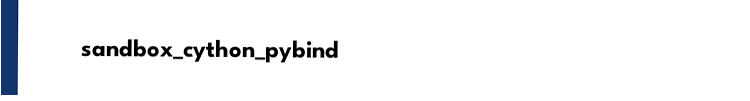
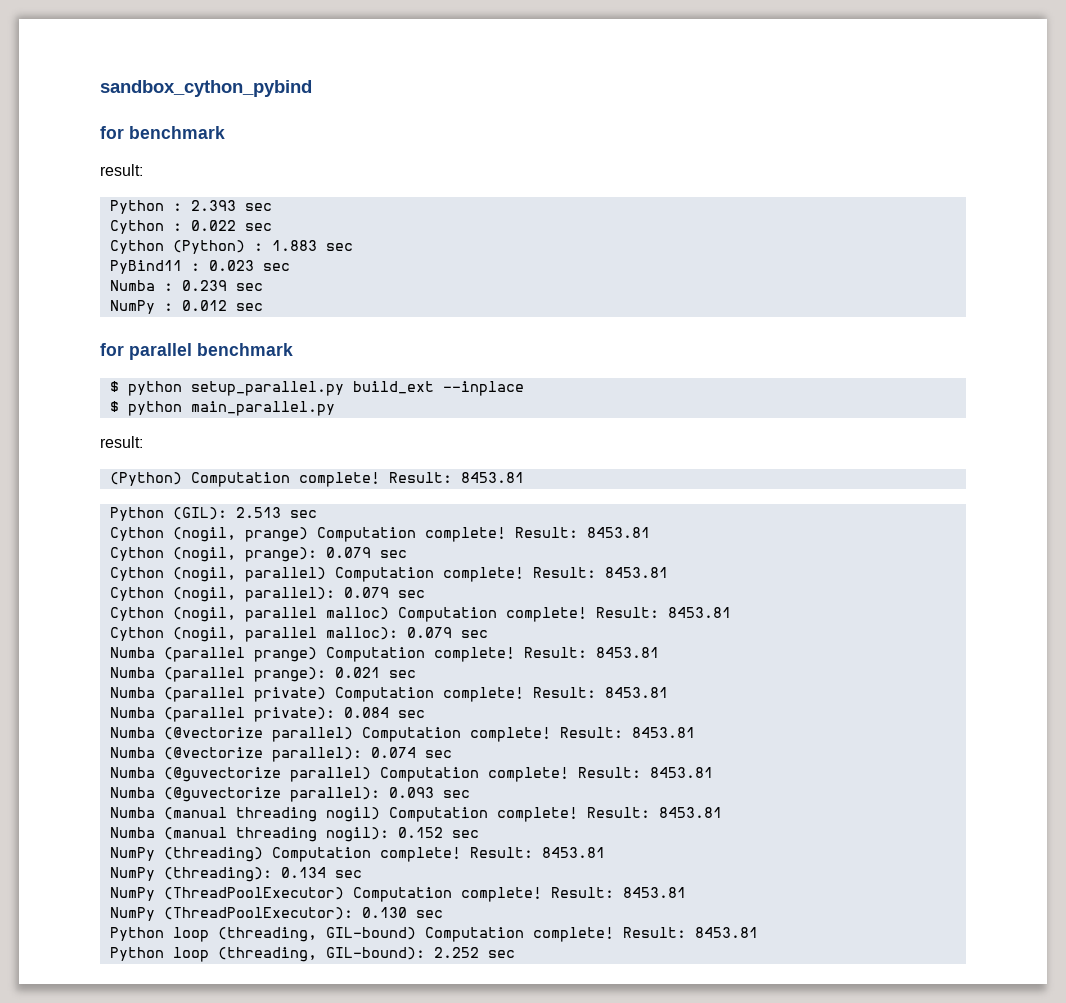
+ for benchmark
+ result:
+ Python : 2.393 sec
+ Cython : 0.022 sec
+ Cython (Python) : 1.883 sec
+ PyBind11 : 0.023 sec
+ Numba : 0.239 sec
+ NumPy : 0.012 sec
+ for parallel benchmark
+ $ python setup_parallel.py build_ext --inplace
+ $ python main_parallel.py
+ result:
+ (Python) Computation complete! Result: 8453.81
+ Python (GIL): 2.513 sec
+ Cython (nogil, prange) Computation complete! Result: 8453.81
+ Cython (nogil, prange): 0.079 sec
+ Cython (nogil, parallel) Computation complete! Result: 8453.81
+ Cython (nogil, parallel): 0.079 sec
+ Cython (nogil, parallel malloc) Computation complete! Result: 8453.81
+ Cython (nogil, parallel malloc): 0.079 sec
+ Numba (parallel prange) Computation complete! Result: 8453.81
+ Numba (parallel prange): 0.021 sec
+ Numba (parallel private) Computation complete! Result: 8453.81
+ Numba (parallel private): 0.084 sec
+ Numba (@vectorize parallel) Computation complete! Result: 8453.81
+ Numba (@vectorize parallel): 0.074 sec
+ Numba (@guvectorize parallel) Computation complete! Result: 8453.81
+ Numba (@guvectorize parallel): 0.093 sec
+ Numba (manual threading nogil) Computation complete! Result: 8453.81
+ Numba (manual threading nogil): 0.152 sec
+ NumPy (threading) Computation complete! Result: 8453.81
+ NumPy (threading): 0.134 sec
+ NumPy (ThreadPoolExecutor) Computation complete! Result: 8453.81
+ NumPy (ThreadPoolExecutor): 0.130 sec
+ Python loop (threading, GIL-bound) Computation complete! Result: 8453.81
+ Python loop (threading, GIL-bound): 2.252 sec

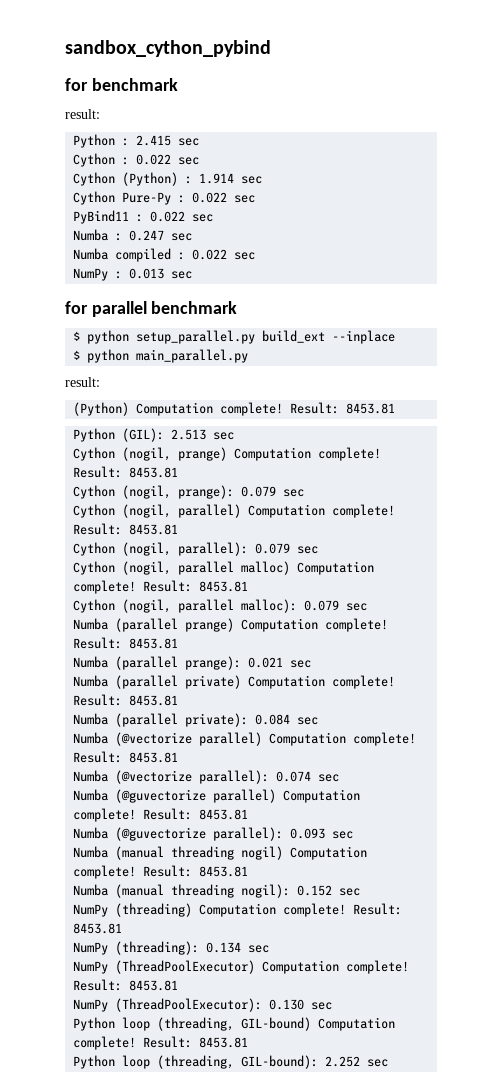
- Python : 2.393 sec
+ Python : 2.415 sec
- Cython (Python) : 1.883 sec
+ Cython (Python) : 1.914 sec
+ Cython Pure-Py : 0.022 sec
- PyBind11 : 0.023 sec
+ PyBind11 : 0.022 sec
- Numba : 0.239 sec
+ Numba : 0.247 sec
+ Numba compiled : 0.022 sec
- NumPy : 0.012 sec
+ NumPy : 0.013 sec

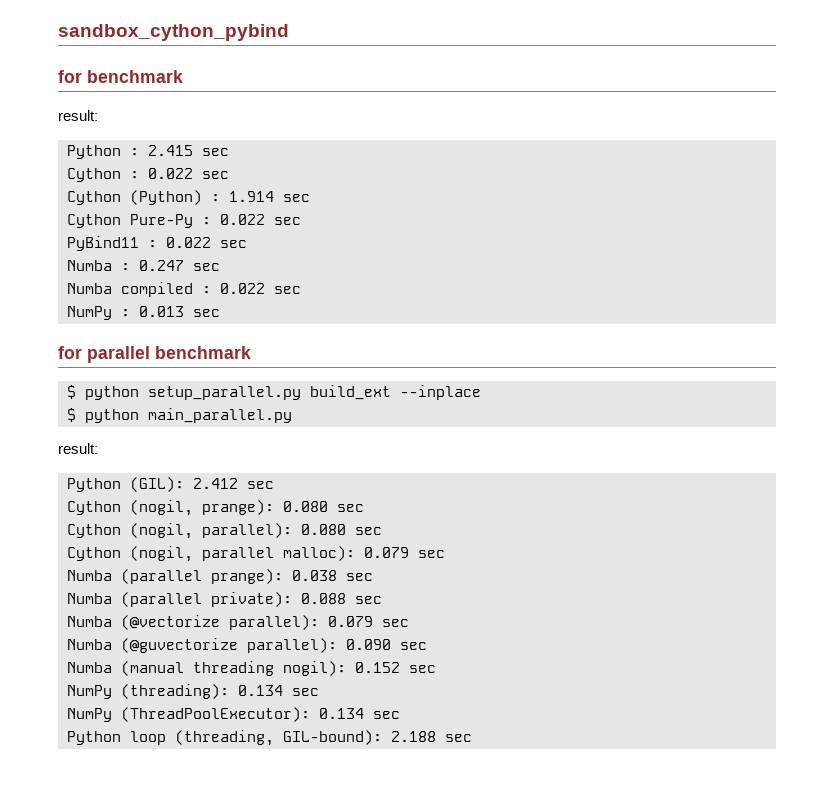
- (Python) Computation complete! Result: 8453.81
- Python (GIL): 2.513 sec
- Cython (nogil, prange) Computation complete! Result: 8453.81
+ Python (GIL): 2.412 sec
- Cython (nogil, prange): 0.079 sec
- Cython (nogil, parallel) Computation complete! Result: 8453.81
+ Cython (nogil, prange): 0.080 sec
- Cython (nogil, parallel): 0.079 sec
- Cython (nogil, parallel malloc) Computation complete! Result: 8453.81
+ Cython (nogil, parallel): 0.080 sec
- Numba (parallel prange) Computation complete! Result: 8453.81
- Numba (parallel prange): 0.021 sec
- Numba (parallel private) Computation complete! Result: 8453.81
+ Numba (parallel prange): 0.038 sec
- Numba (parallel private): 0.084 sec
- Numba (@vectorize parallel) Computation complete! Result: 8453.81
+ Numba (parallel private): 0.088 sec
- Numba (@vectorize parallel): 0.074 sec
- Numba (@guvectorize parallel) Computation complete! Result: 8453.81
+ Numba (@vectorize parallel): 0.079 sec
- Numba (@guvectorize parallel): 0.093 sec
- Numba (manual threading nogil) Computation complete! Result: 8453.81
+ Numba (@guvectorize parallel): 0.090 sec
- NumPy (threading) Computation complete! Result: 8453.81
  NumPy (threading): 0.134 sec
- NumPy (ThreadPoolExecutor) Computation complete! Result: 8453.81
- NumPy (ThreadPoolExecutor): 0.130 sec
- Python loop (threading, GIL-bound) Computation complete! Result: 8453.81
+ NumPy (ThreadPoolExecutor): 0.134 sec
- Python loop (threading, GIL-bound): 2.252 sec
+ Python loop (threading, GIL-bound): 2.188 sec

